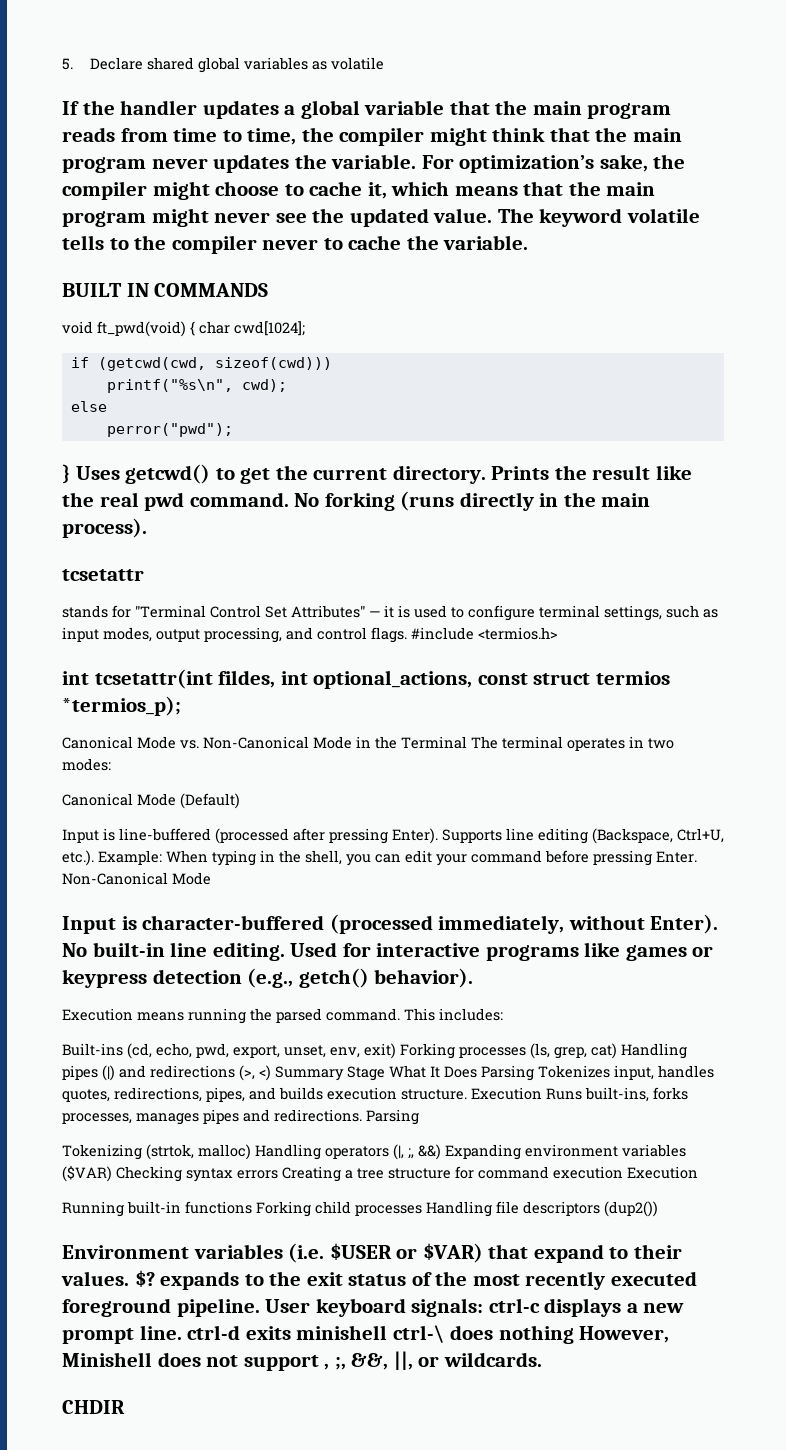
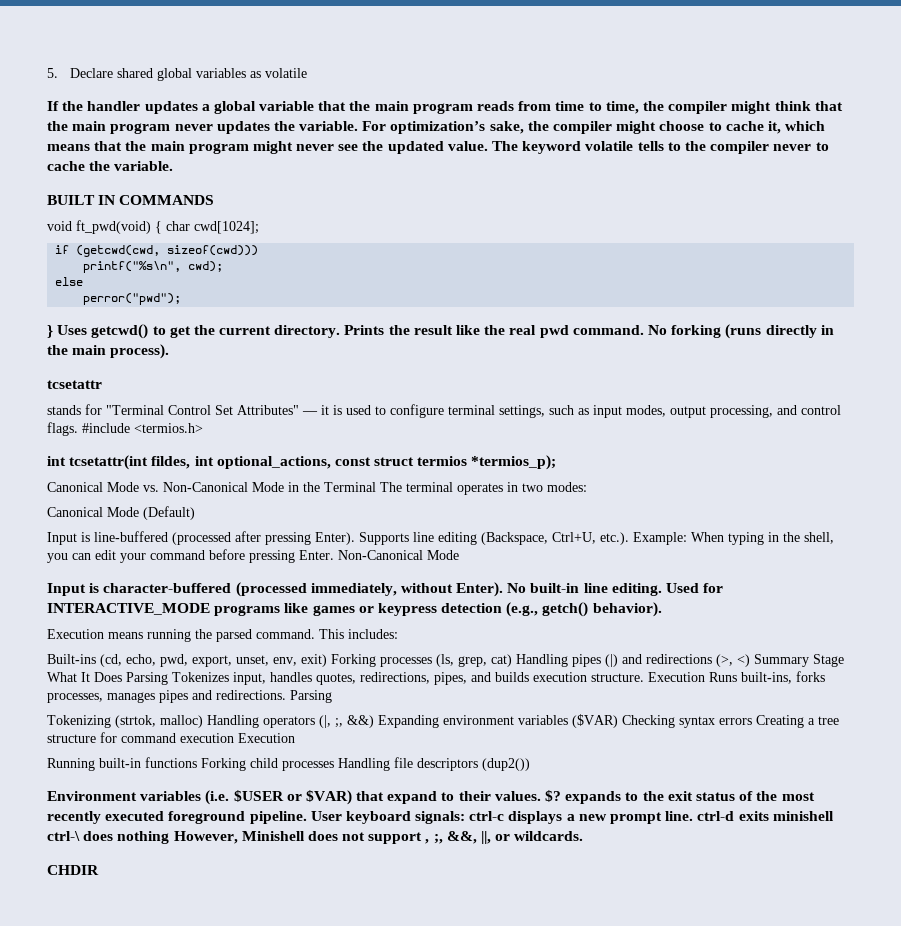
- Used for interactive programs like games or keypress detection (e.g., getch() behavior).
+ Used for INTERACTIVE_MODE programs like games or keypress detection (e.g., getch() behavior).

